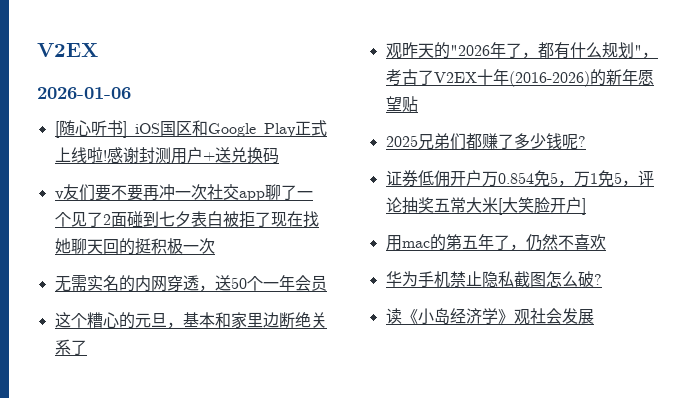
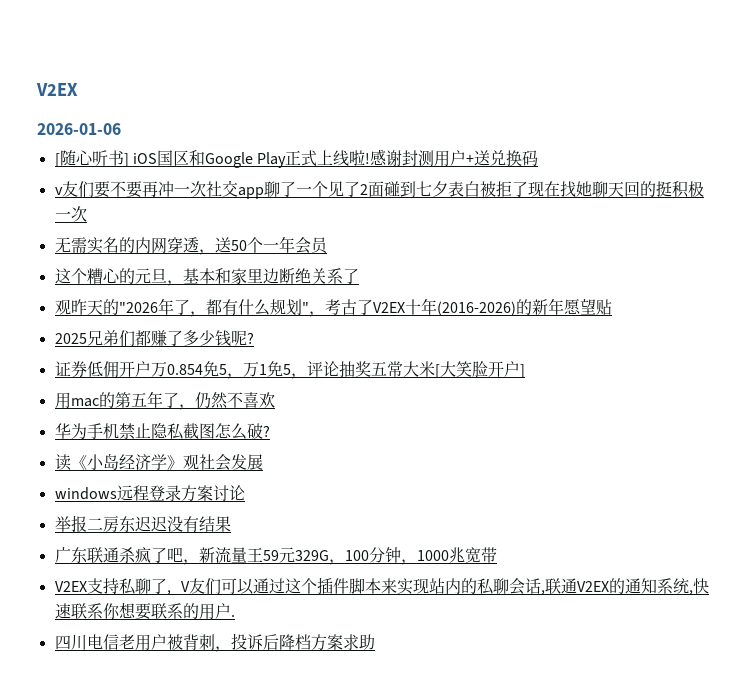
+ windows远程登录方案讨论
+ 举报二房东迟迟没有结果
+ 广东联通杀疯了吧，新流量王59元329G，100分钟，1000兆宽带
+ V2EX支持私聊了, V友们可以通过这个插件脚本来实现站内的私聊会话,联通V2EX的通知系统,快速联系你想要联系的用户.
+ 四川电信老用户被背刺，投诉后降档方案求助

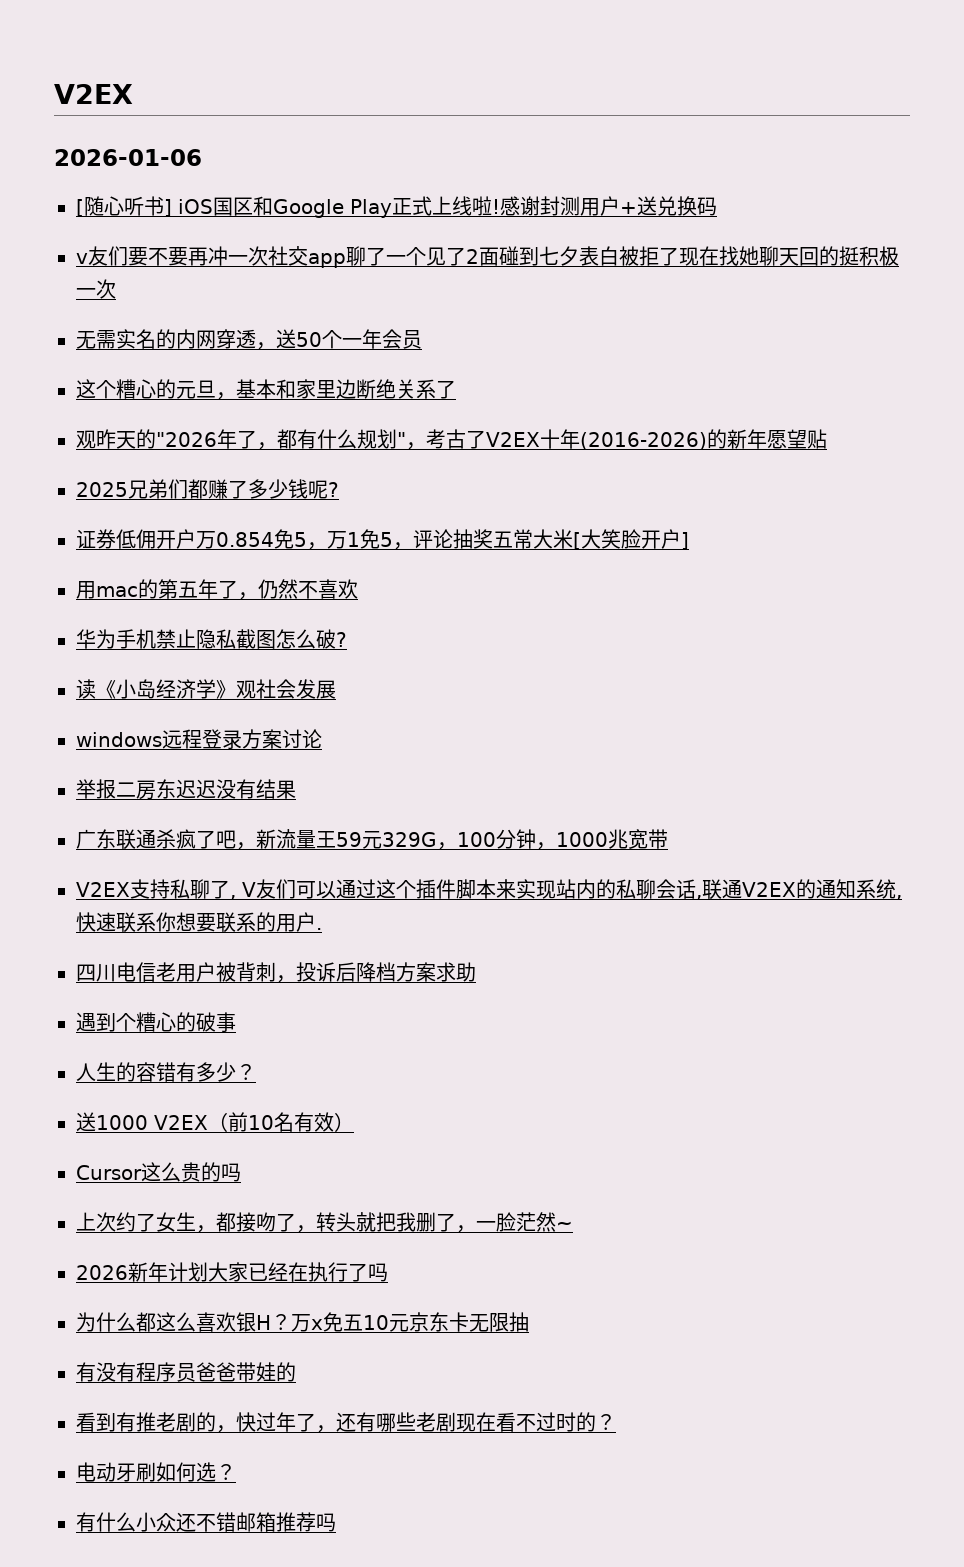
+ 遇到个糟心的破事
+ 人生的容错有多少？
+ 送1000 V2EX（前10名有效）
+ Cursor这么贵的吗
+ 上次约了女生，都接吻了，转头就把我删了，一脸茫然~
+ 2026新年计划大家已经在执行了吗
+ 为什么都这么喜欢银H？万x免五10元京东卡无限抽
+ 有没有程序员爸爸带娃的
+ 看到有推老剧的，快过年了，还有哪些老剧现在看不过时的？
+ 电动牙刷如何选？
+ 有什么小众还不错邮箱推荐吗

